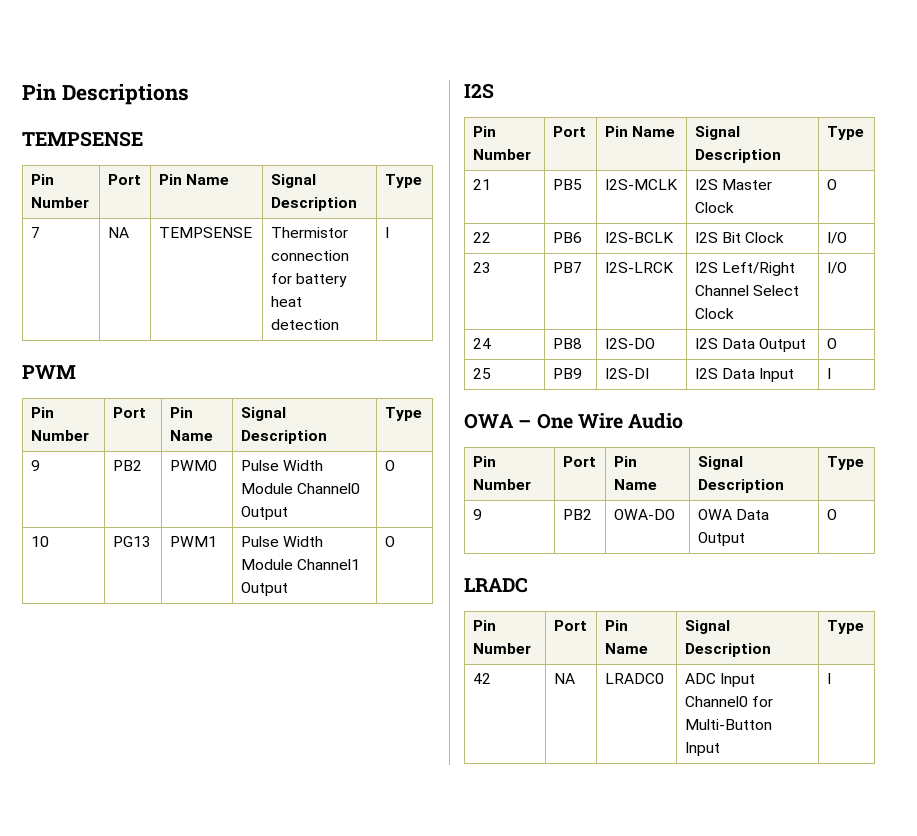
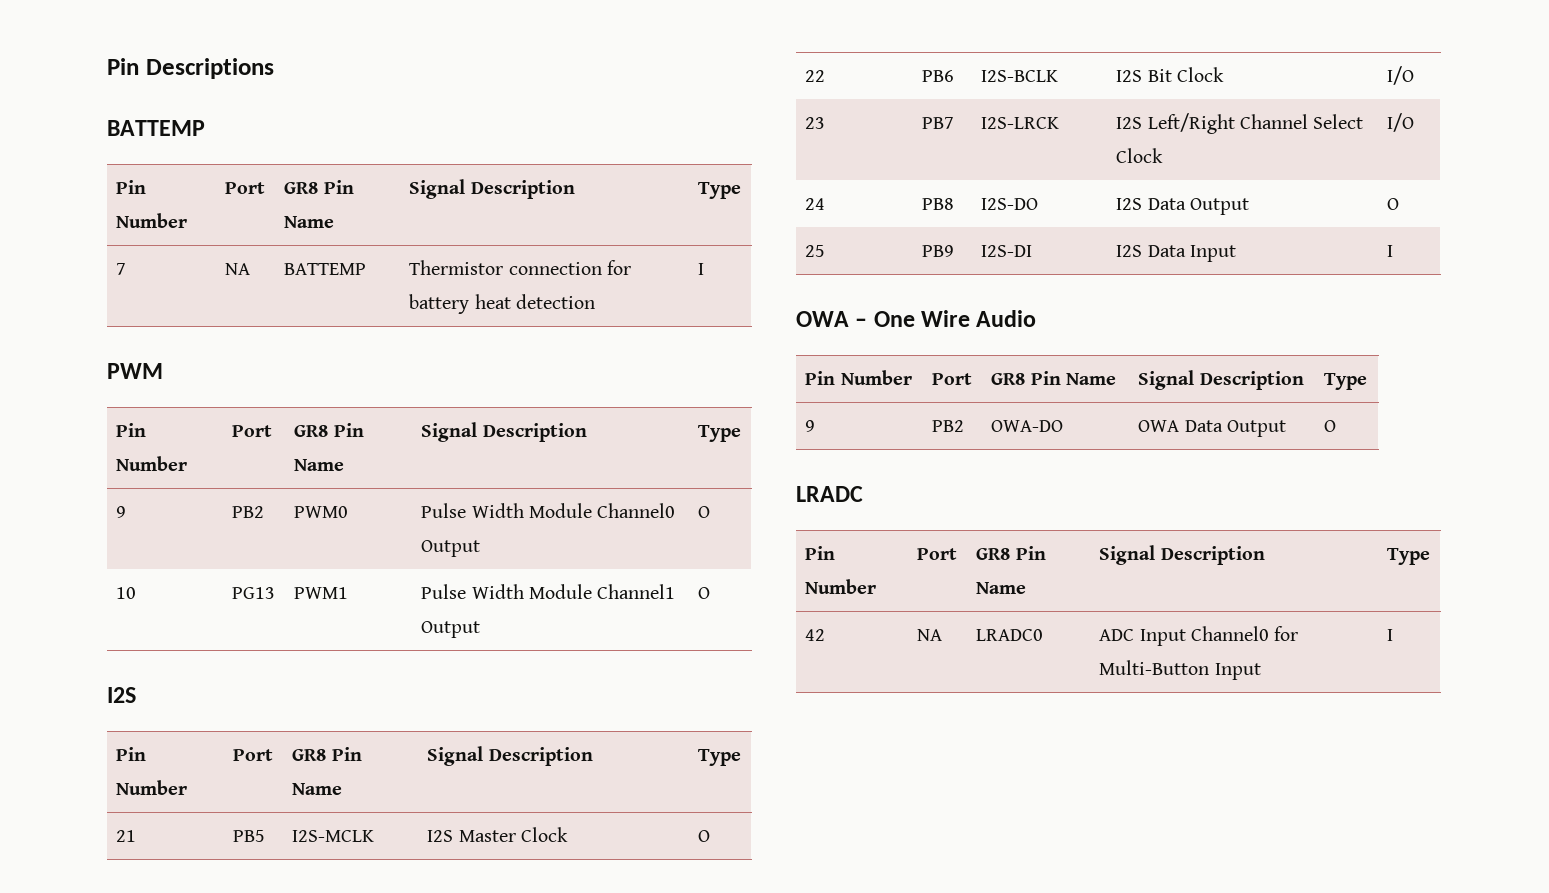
  Pin Descriptions
- TEMPSENSE
- Pin Number | Port | Pin Name | Signal Description | Type
+ BATTEMP
+ Pin Number | Port | GR8 Pin Name | Signal Description | Type
- 7 | NA | TEMPSENSE | Thermistor connection for battery heat detection | I
+ 7 | NA | BATTEMP | Thermistor connection for battery heat detection | I
  PWM
- Pin Number | Port | Pin Name | Signal Description | Type
+ Pin Number | Port | GR8 Pin Name | Signal Description | Type
  10 | PG13 | PWM1 | Pulse Width Module Channel1 Output | O
  I2S
- Pin Number | Port | Pin Name | Signal Description | Type
+ Pin Number | Port | GR8 Pin Name | Signal Description | Type
  OWA – One Wire Audio
- Pin Number | Port | Pin Name | Signal Description | Type
+ Pin Number | Port | GR8 Pin Name | Signal Description | Type
  LRADC
- Pin Number | Port | Pin Name | Signal Description | Type
+ Pin Number | Port | GR8 Pin Name | Signal Description | Type

